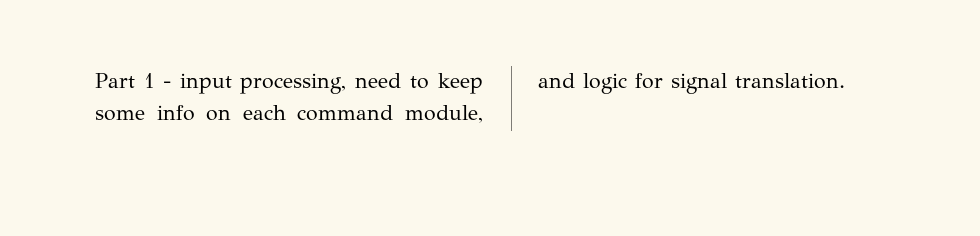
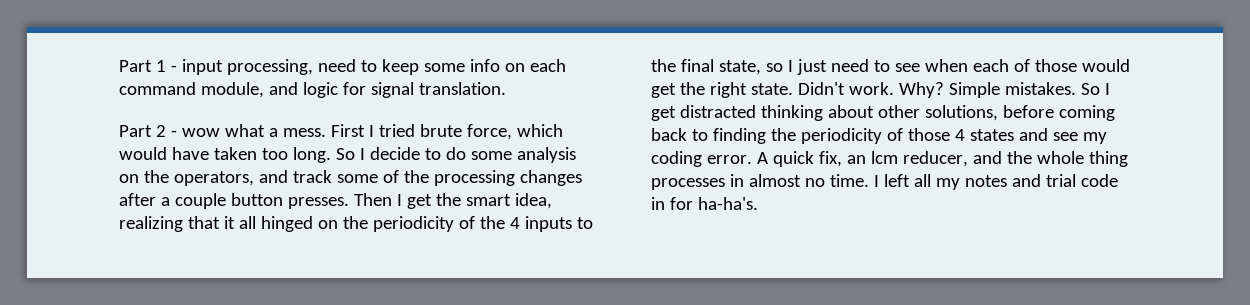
+ Part 2 - wow what a mess. First I tried brute force, which would have taken too long. So I decide to do some analysis on the operators, and track some of the processing changes after a couple button presses. Then I get the smart idea, realizing that it all hinged on the periodicity of the 4 inputs to the final state, so I just need to see when each of those would get the right state. Didn't work. Why? Simple mistakes. So I get distracted thinking about other solutions, before coming back to finding the periodicity of those 4 states and see my coding error. A quick fix, an lcm reducer, and the whole thing processes in almost no time. I left all my notes and trial code in for ha-ha's.

